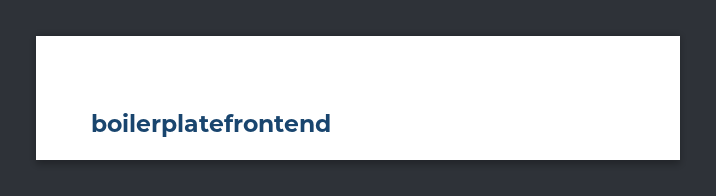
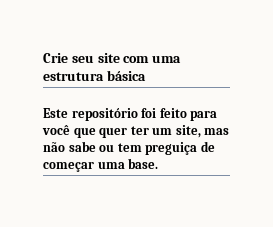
- boilerplatefrontend
+ Crie seu site com uma estrutura básica
+ Este repositório foi feito para você que quer ter um site, mas não sabe ou tem preguiça de começar uma base.

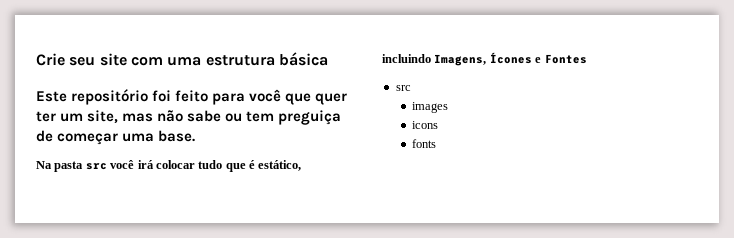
+ Na pasta src você irá colocar tudo que é estático, incluindo Imagens, Ícones e Fontes
+ src
+ images
+ icons
+ fonts

